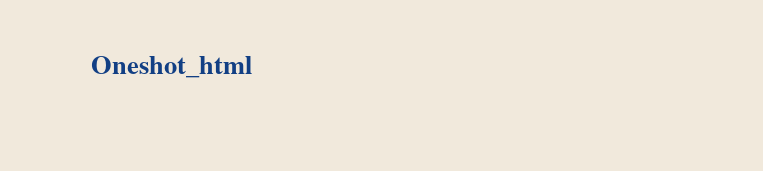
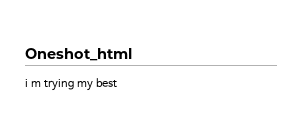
+ i m trying my best

